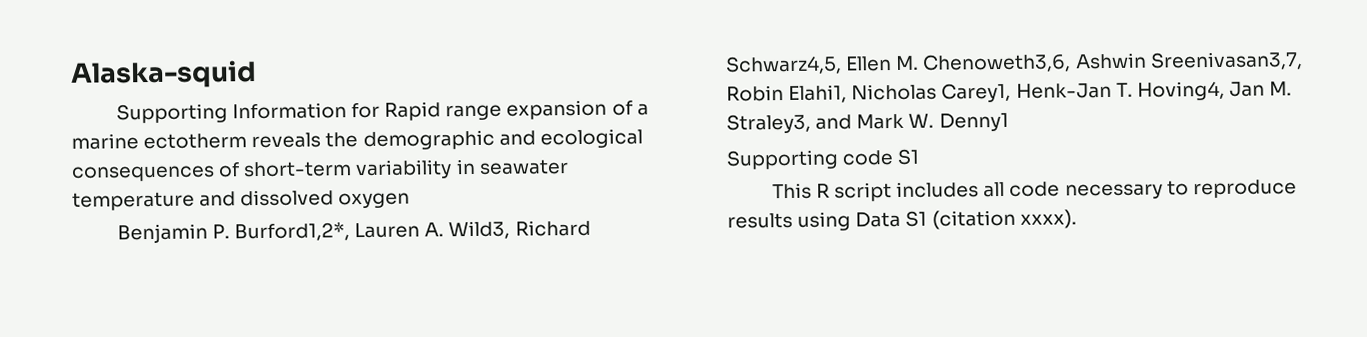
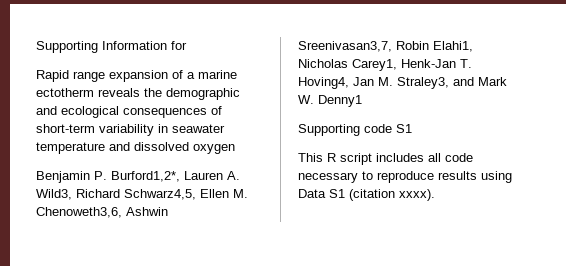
- Alaska-squid
- Supporting Information for Rapid range expansion of a marine ectotherm reveals the demographic and ecological consequences of short-term variability in seawater temperature and dissolved oxygen
+ Supporting Information for
+ Rapid range expansion of a marine ectotherm reveals the demographic and ecological consequences of short-term variability in seawater temperature and dissolved oxygen

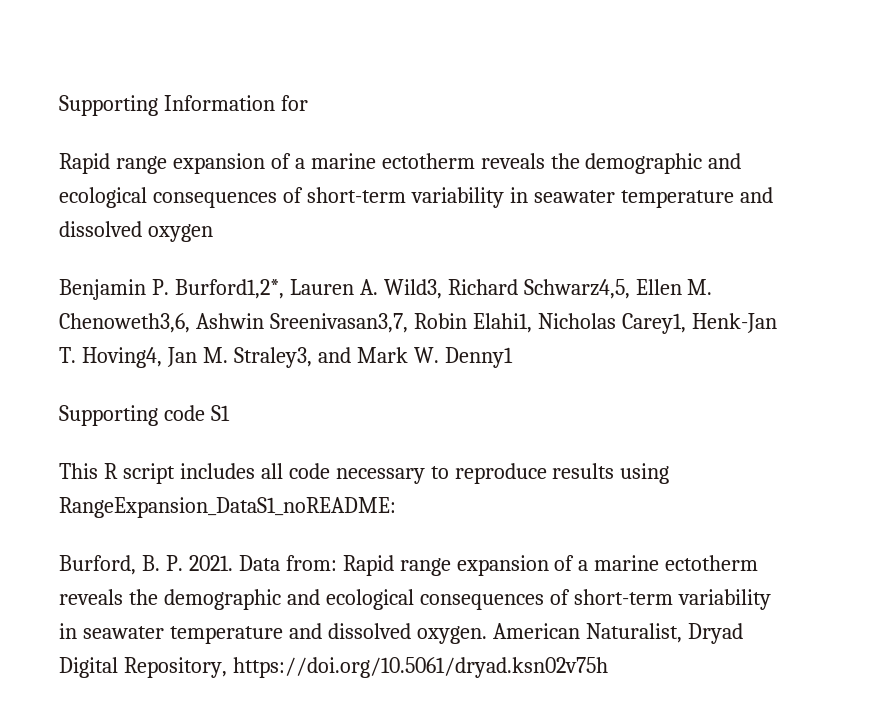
- This R script includes all code necessary to reproduce results using Data S1 (citation xxxx).
+ This R script includes all code necessary to reproduce results using RangeExpansion_DataS1_noREADME:
+ Burford, B. P. 2021. Data from: Rapid range expansion of a marine ectotherm reveals the demographic and ecological consequences of short-term variability in seawater temperature and dissolved oxygen. American Naturalist, Dryad Digital Repository, https://doi.org/10.5061/dryad.ksn02v75h

